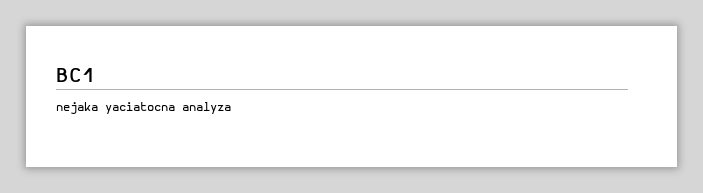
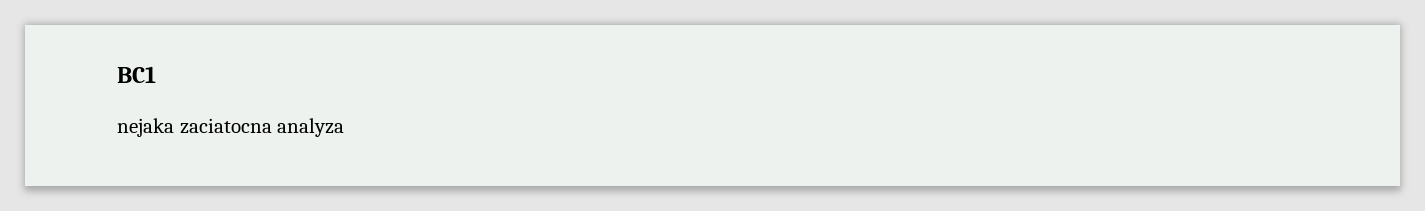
- nejaka yaciatocna analyza
+ nejaka zaciatocna analyza

